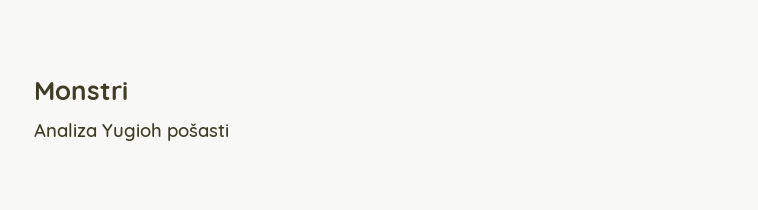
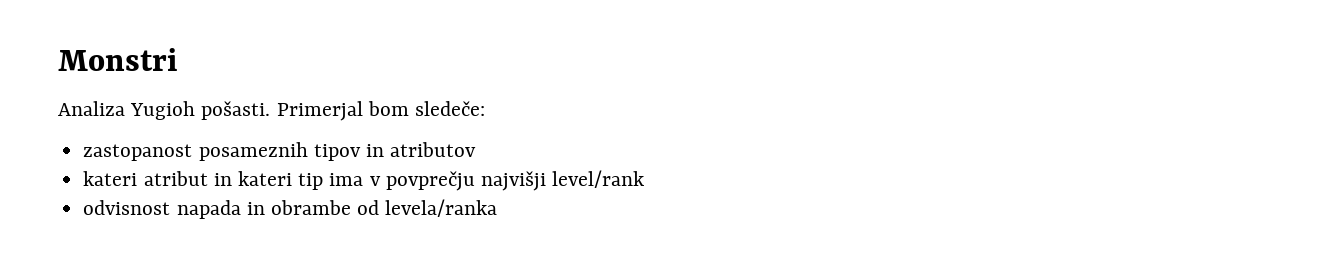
- Analiza Yugioh pošasti
+ Analiza Yugioh pošasti. Primerjal bom sledeče:
+ zastopanost posameznih tipov in atributov
+ kateri atribut in kateri tip ima v povprečju najvišji level/rank
+ odvisnost napada in obrambe od levela/ranka

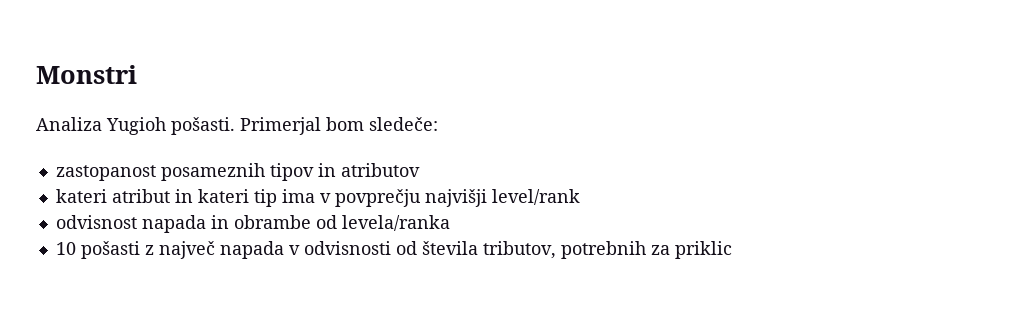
+ 10 pošasti z največ napada v odvisnosti od števila tributov, potrebnih za priklic

